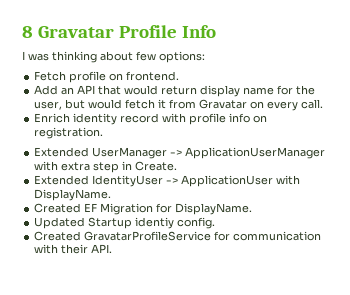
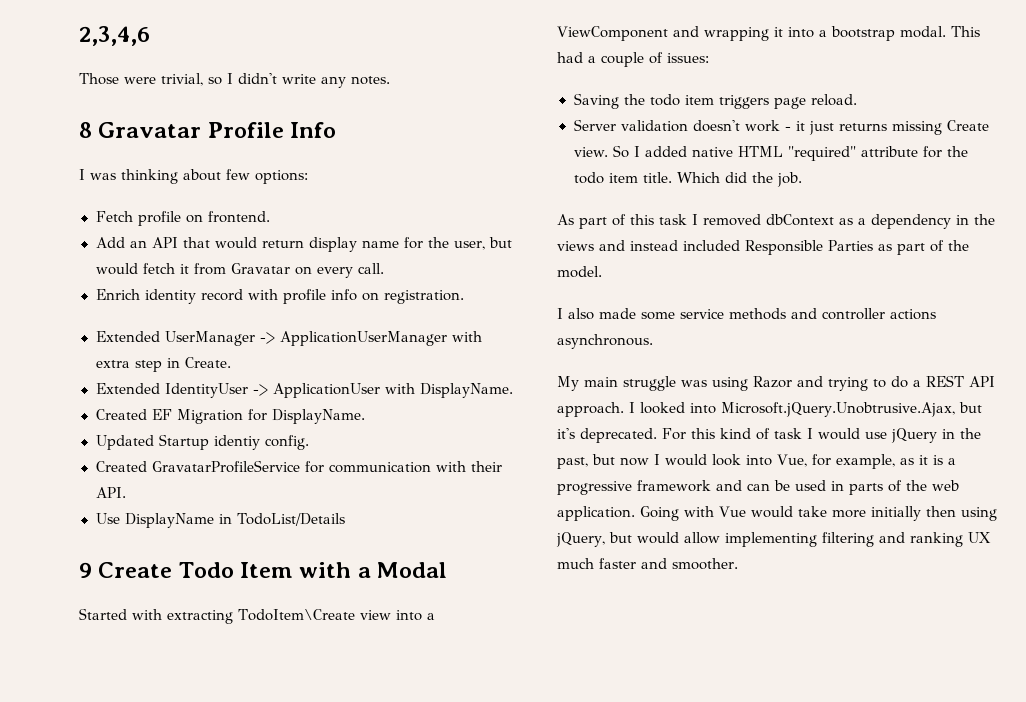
+ 2,3,4,6
+ Those were trivial, so I didn't write any notes.
+ Use DisplayName in TodoList/Details
+ 9 Create Todo Item with a Modal
+ Started with extracting TodoItem\Create view into a ViewComponent and wrapping it into a bootstrap modal. This had a couple of issues:
+ Saving the todo item triggers page reload.
+ Server validation doesn't work - it just returns missing Create view. So I added native HTML "required" attribute for the todo item title. Which did the job.
+ As part of this task I removed dbContext as a dependency in the views and instead included Responsible Parties as part of the model.
+ I also made some service methods and controller actions asynchronous.
+ My main struggle was using Razor and trying to do a REST API approach. I looked into Microsoft.jQuery.Unobtrusive.Ajax, but it's deprecated. For this kind of task I would use jQuery in the past, but now I would look into Vue, for example, as it is a progressive framework and can be used in parts of the web application. Going with Vue would take more initially then using jQuery, but would allow implementing filtering and ranking UX much faster and smoother.

